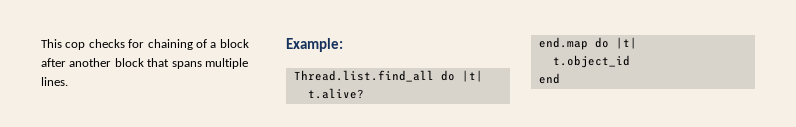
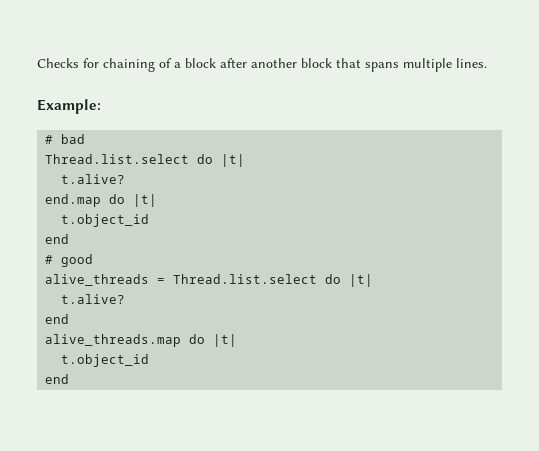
- This cop checks for chaining of a block after another block that spans multiple lines.
+ Checks for chaining of a block after another block that spans multiple lines.
- Thread.list.find_all do |t|
+ # bad
+ Thread.list.select do |t|
+ # good
+ alive_threads = Thread.list.select do |t|
+ t.alive?
+ end
+ alive_threads.map do |t|
+ t.object_id
+ end

